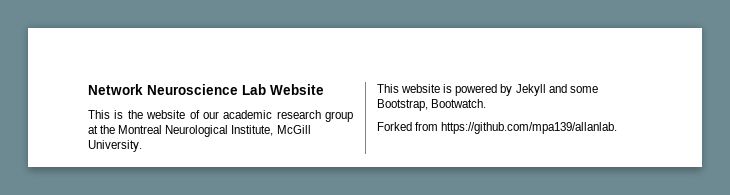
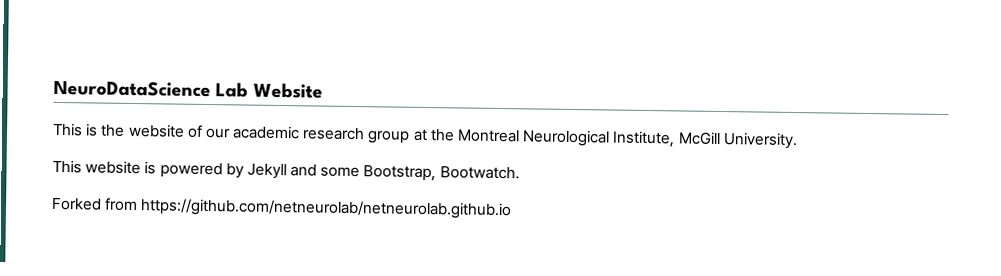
- Network Neuroscience Lab Website
+ NeuroDataScience Lab Website
- Forked from https://github.com/mpa139/allanlab.
+ Forked from https://github.com/netneurolab/netneurolab.github.io

